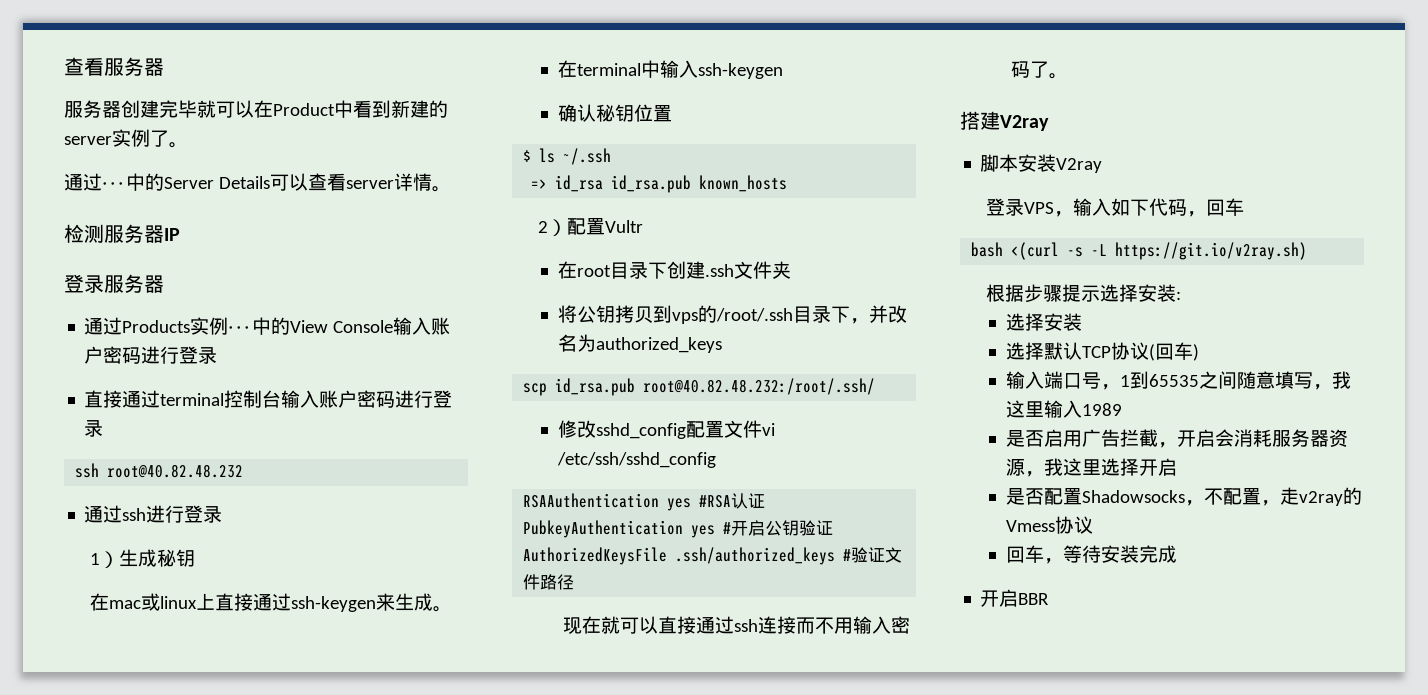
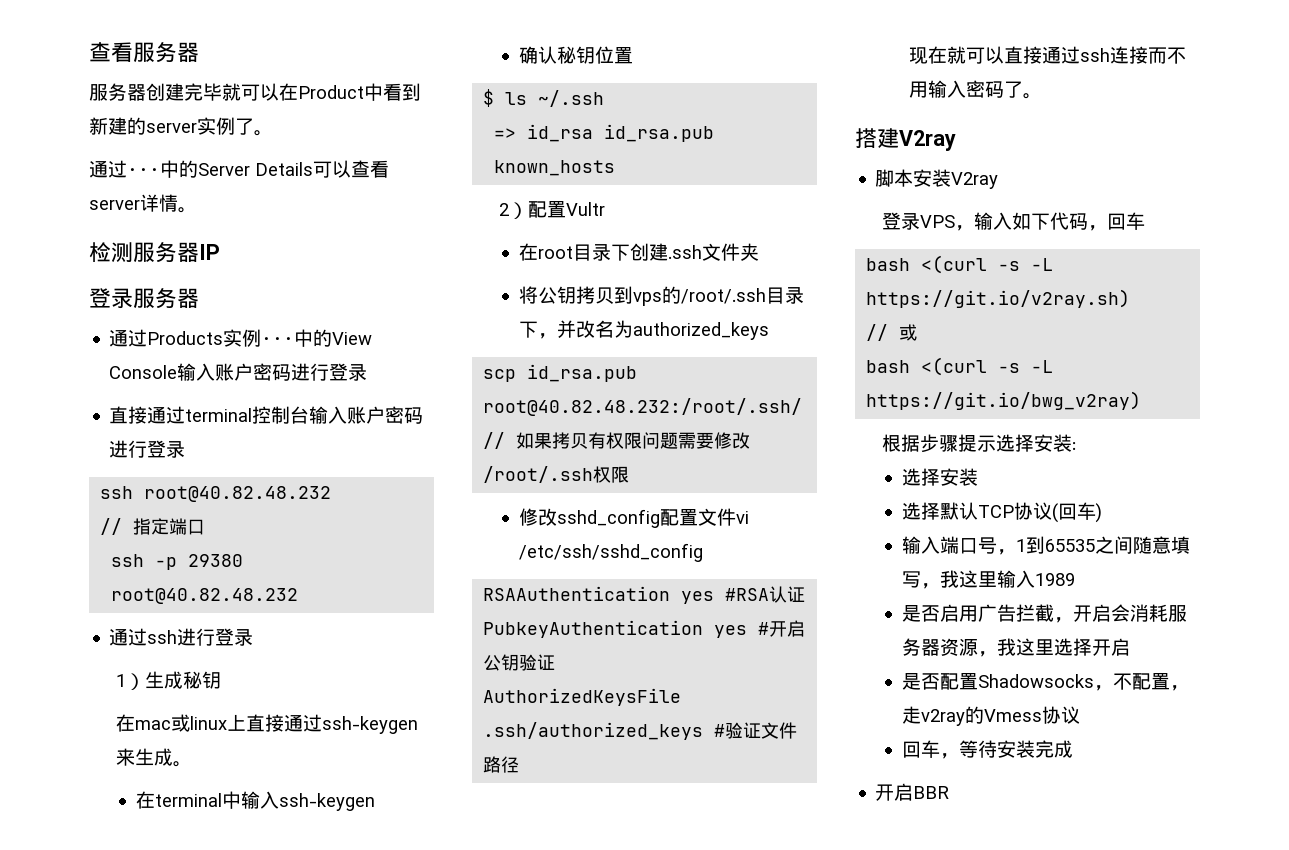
+ // 指定端口
+ ssh -p 29380 root@40.82.48.232
- scp id_rsa.pub root@40.82.48.232:/root/.ssh/
+ scp id_rsa.pub root@40.82.48.232:/root/.ssh/ // 如果拷贝有权限问题需要修改/root/.ssh权限
+ // 或
+ bash <(curl -s -L https://git.io/bwg_v2ray)

